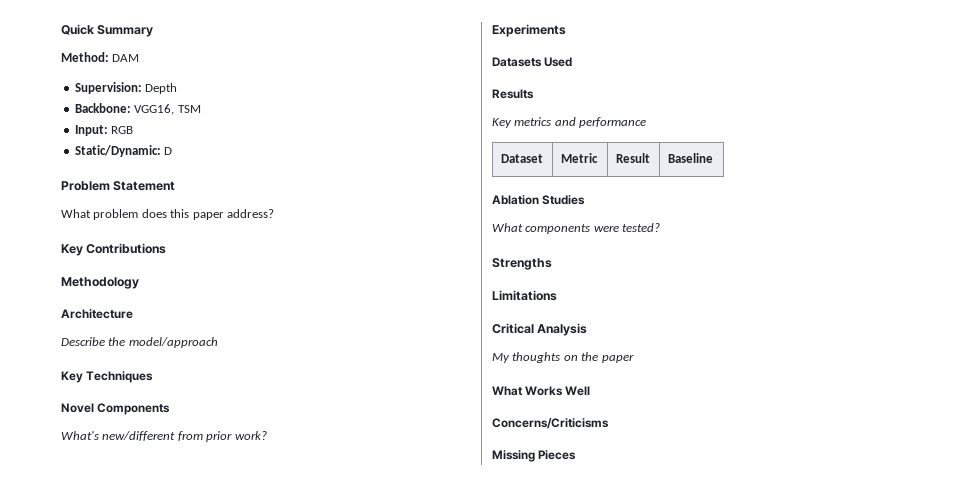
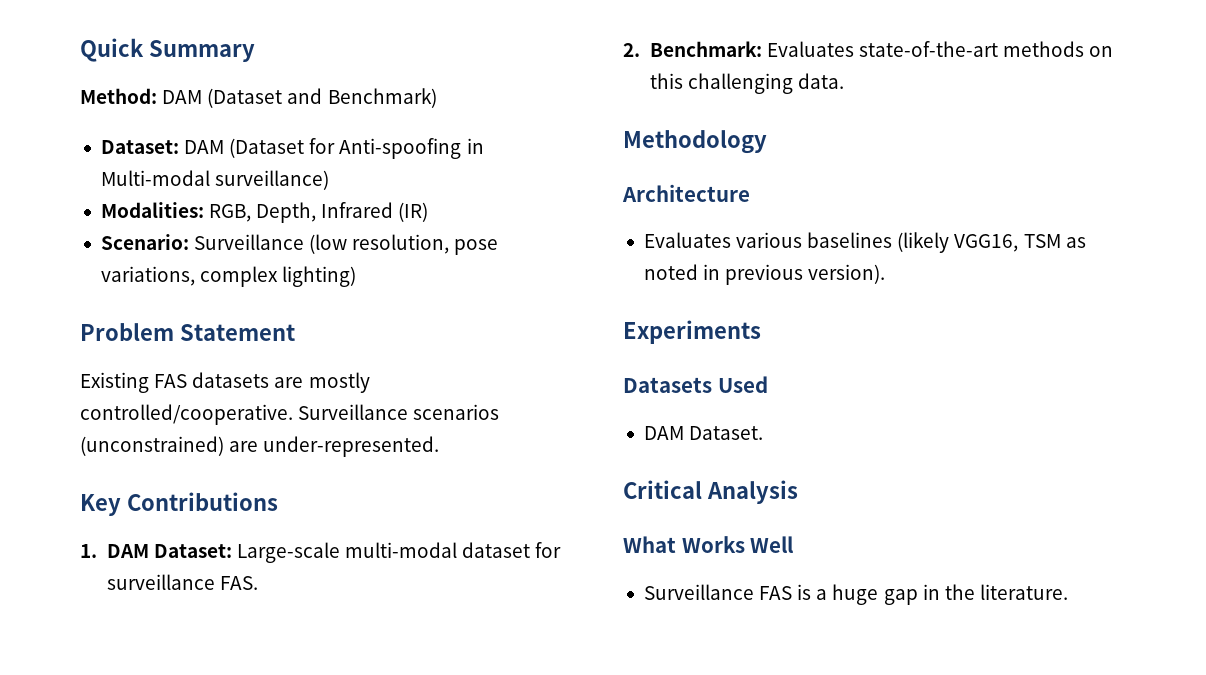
- Method: DAM
- Supervision: Depth
- Backbone: VGG16, TSM
- Input: RGB
- Static/Dynamic: D
+ Method: DAM (Dataset and Benchmark)
+ Dataset: DAM (Dataset for Anti-spoofing in Multi-modal surveillance)
+ Modalities: RGB, Depth, Infrared (IR)
+ Scenario: Surveillance (low resolution, pose variations, complex lighting)
  Problem Statement
- What problem does this paper address?
+ Existing FAS datasets are mostly controlled/cooperative. Surveillance scenarios (unconstrained) are under-represented.
  Key Contributions
+ 1. DAM Dataset: Large-scale multi-modal dataset for surveillance FAS.
+ 2. Benchmark: Evaluates state-of-the-art methods on this challenging data.
  Methodology
  Architecture
- Describe the model/approach
- Key Techniques
- Novel Components
- What's new/different from prior work?
+ Evaluates various baselines (likely VGG16, TSM as noted in previous version).
  Experiments
  Datasets Used
- Results
- Key metrics and performance
- Dataset | Metric | Result | Baseline
- Ablation Studies
- What components were tested?
- Strengths
- Limitations
+ DAM Dataset.
  Critical Analysis
- My thoughts on the paper
  What Works Well
- Concerns/Criticisms
- Missing Pieces
+ Surveillance FAS is a huge gap in the literature.

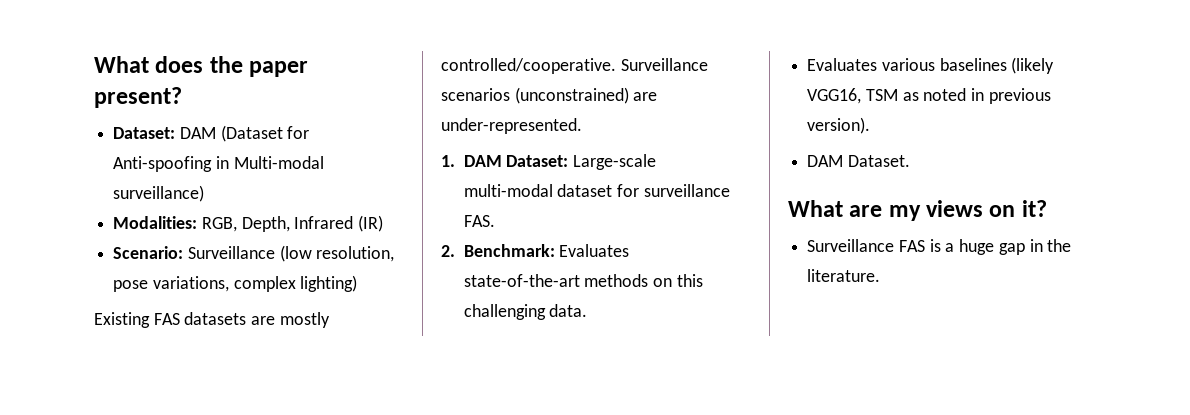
- Quick Summary
- Method: DAM (Dataset and Benchmark)
+ What does the paper present?
- Problem Statement
- Key Contributions
- Methodology
- Architecture
- Experiments
- Datasets Used
- Critical Analysis
- What Works Well
+ What are my views on it?

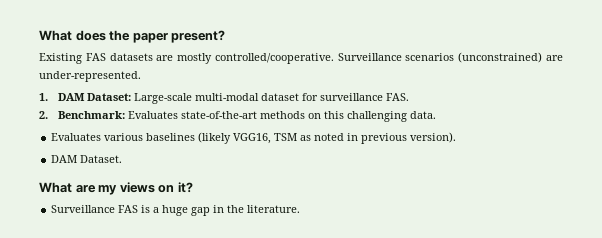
- Dataset: DAM (Dataset for Anti-spoofing in Multi-modal surveillance)
- Modalities: RGB, Depth, Infrared (IR)
- Scenario: Surveillance (low resolution, pose variations, complex lighting)

